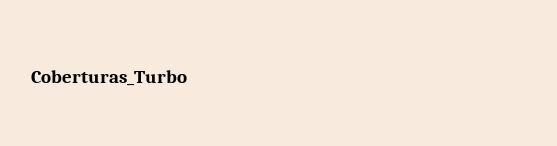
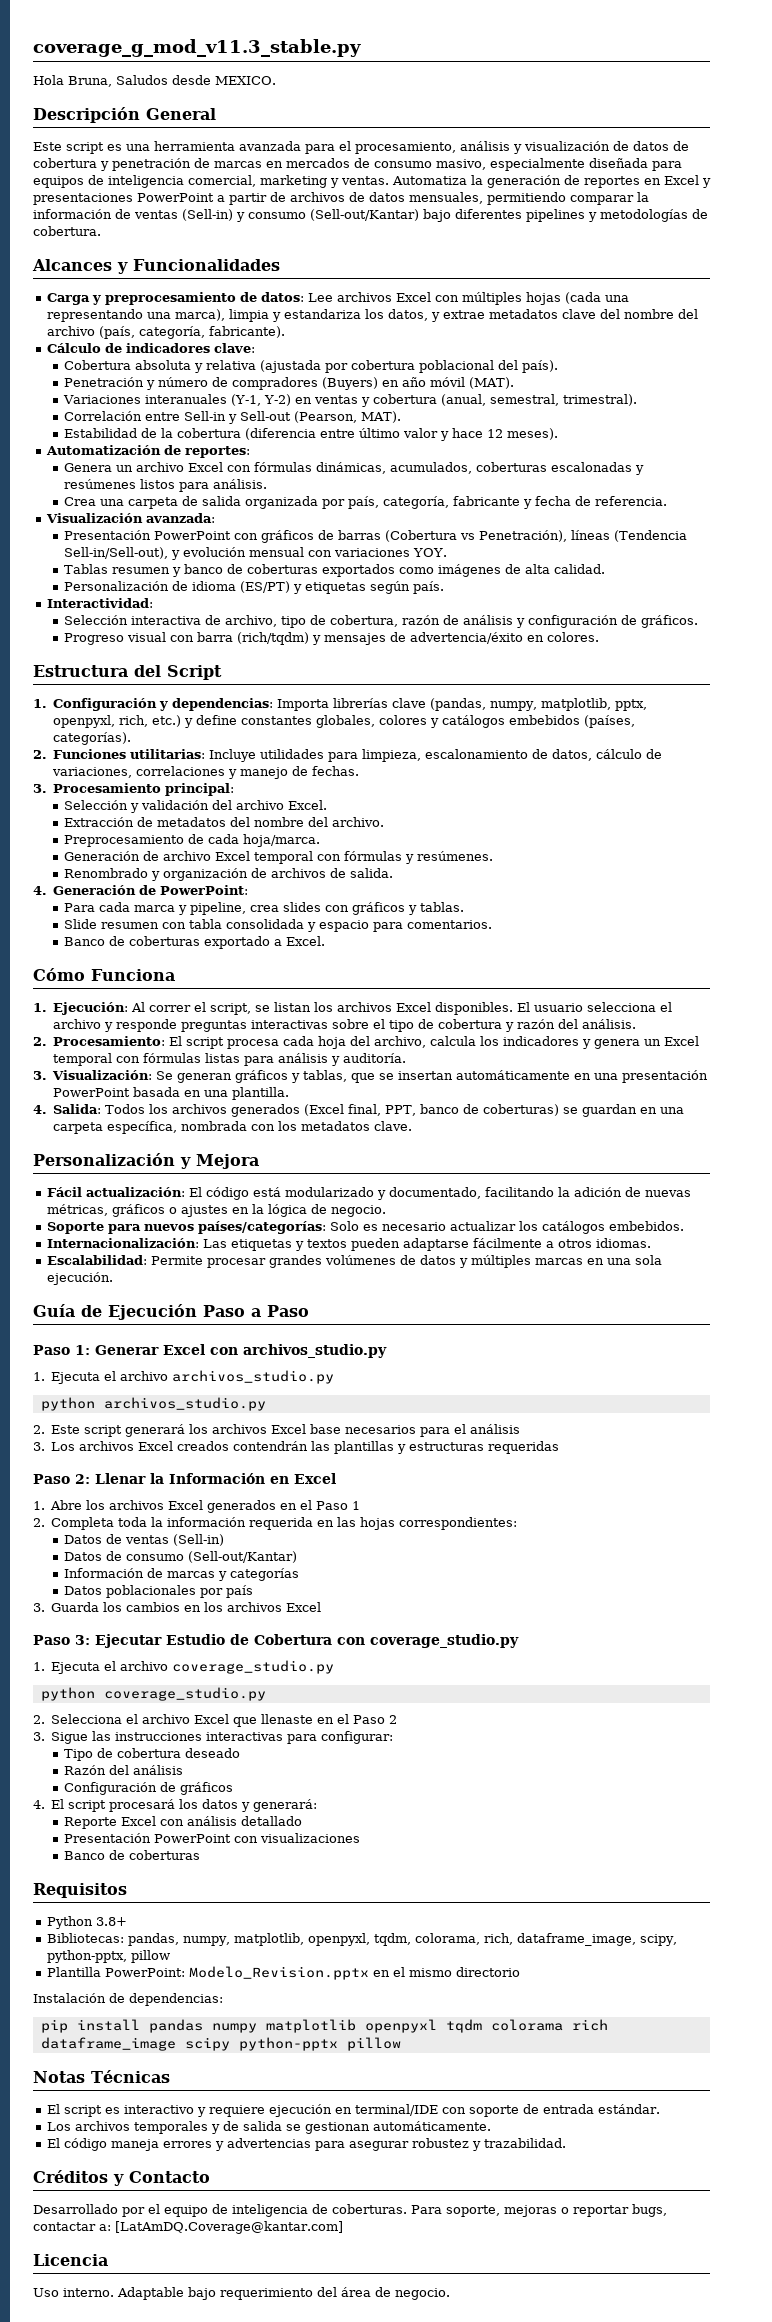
- Coberturas_Turbo
+ coverage_g_mod_v11.3_stable.py
+ Hola Bruna, Saludos desde MEXICO.
+ Descripción General
+ Este script es una herramienta avanzada para el procesamiento, análisis y visualización de datos de cobertura y penetración de marcas en mercados de consumo masivo, especialmente diseñada para equipos de inteligencia comercial, marketing y ventas. Automatiza la generación de reportes en Excel y presentaciones PowerPoint a partir de archivos de datos mensuales, permitiendo comparar la información de ventas (Sell-in) y consumo (Sell-out/Kantar) bajo diferentes pipelines y metodologías de cobertura.
+ Alcances y Funcionalidades
+ Carga y preprocesamiento de datos: Lee archivos Excel con múltiples hojas (cada una representando una marca), limpia y estandariza los datos, y extrae metadatos clave del nombre del archivo (país, categoría, fabricante).
+ Cálculo de indicadores clave:
+ Cobertura absoluta y relativa (ajustada por cobertura poblacional del país).
+ Penetración y número de compradores (Buyers) en año móvil (MAT).
+ Variaciones interanuales (Y-1, Y-2) en ventas y cobertura (anual, semestral, trimestral).
+ Correlación entre Sell-in y Sell-out (Pearson, MAT).
+ Estabilidad de la cobertura (diferencia entre último valor y hace 12 meses).
+ Automatización de reportes:
+ Genera un archivo Excel con fórmulas dinámicas, acumulados, coberturas escalonadas y resúmenes listos para análisis.
+ Crea una carpeta de salida organizada por país, categoría, fabricante y fecha de referencia.
+ Visualización avanzada:
+ Presentación PowerPoint con gráficos de barras (Cobertura vs Penetración), líneas (Tendencia Sell-in/Sell-out), y evolución mensual con variaciones YOY.
+ Tablas resumen y banco de coberturas exportados como imágenes de alta calidad.
+ Personalización de idioma (ES/PT) y etiquetas según país.
+ Interactividad:
+ Selección interactiva de archivo, tipo de cobertura, razón de análisis y configuración de gráficos.
+ Progreso visual con barra (rich/tqdm) y mensajes de advertencia/éxito en colores.
+ Estructura del Script
+ 1. Configuración y dependencias: Importa librerías clave (pandas, numpy, matplotlib, pptx, openpyxl, rich, etc.) y define constantes globales, colores y catálogos embebidos (países, categorías).
+ 2. Funciones utilitarias: Incluye utilidades para limpieza, escalonamiento de datos, cálculo de variaciones, correlaciones y manejo de fechas.
+ 3. Procesamiento principal:
+ Selección y validación del archivo Excel.
+ Extracción de metadatos del nombre del archivo.
+ Preprocesamiento de cada hoja/marca.
+ Generación de archivo Excel temporal con fórmulas y resúmenes.
+ Renombrado y organización de archivos de salida.
+ 4. Generación de PowerPoint:
+ Para cada marca y pipeline, crea slides con gráficos y tablas.
+ Slide resumen con tabla consolidada y espacio para comentarios.
+ Banco de coberturas exportado a Excel.
+ Cómo Funciona
+ 1. Ejecución: Al correr el script, se listan los archivos Excel disponibles. El usuario selecciona el archivo y responde preguntas interactivas sobre el tipo de cobertura y razón del análisis.
+ 2. Procesamiento: El script procesa cada hoja del archivo, calcula los indicadores y genera un Excel temporal con fórmulas listas para análisis y auditoría.
+ 3. Visualización: Se generan gráficos y tablas, que se insertan automáticamente en una presentación PowerPoint basada en una plantilla.
+ 4. Salida: Todos los archivos generados (Excel final, PPT, banco de coberturas) se guardan en una carpeta específica, nombrada con los metadatos clave.
+ Personalización y Mejora
+ Fácil actualización: El código está modularizado y documentado, facilitando la adición de nuevas métricas, gráficos o ajustes en la lógica de negocio.
+ Soporte para nuevos países/categorías: Solo es necesario actualizar los catálogos embebidos.
+ Internacionalización: Las etiquetas y textos pueden adaptarse fácilmente a otros idiomas.
+ Escalabilidad: Permite procesar grandes volúmenes de datos y múltiples marcas en una sola ejecución.
+ Guía de Ejecución Paso a Paso
+ Paso 1: Generar Excel con archivos_studio.py
+ 1. Ejecuta el archivo archivos_studio.py
+ python archivos_studio.py
+ 2. Este script generará los archivos Excel base necesarios para el análisis
+ 3. Los archivos Excel creados contendrán las plantillas y estructuras requeridas
+ Paso 2: Llenar la Información en Excel
+ 1. Abre los archivos Excel generados en el Paso 1
+ 2. Completa toda la información requerida en las hojas correspondientes:
+ Datos de ventas (Sell-in)
+ Datos de consumo (Sell-out/Kantar)
+ Información de marcas y categorías
+ Datos poblacionales por país
+ 3. Guarda los cambios en los archivos Excel
+ Paso 3: Ejecutar Estudio de Cobertura con coverage_studio.py
+ 1. Ejecuta el archivo coverage_studio.py
+ python coverage_studio.py
+ 2. Selecciona el archivo Excel que llenaste en el Paso 2
+ 3. Sigue las instrucciones interactivas para configurar:
+ Tipo de cobertura deseado
+ Razón del análisis
+ Configuración de gráficos
+ 4. El script procesará los datos y generará:
+ Reporte Excel con análisis detallado
+ Presentación PowerPoint con visualizaciones
+ Banco de coberturas
+ Requisitos
+ Python 3.8+
+ Bibliotecas: pandas, numpy, matplotlib, openpyxl, tqdm, colorama, rich, dataframe_image, scipy, python-pptx, pillow
+ Plantilla PowerPoint: Modelo_Revision.pptx en el mismo directorio
+ Instalación de dependencias:
+ pip install pandas numpy matplotlib openpyxl tqdm colorama rich dataframe_image scipy python-pptx pillow
+ Notas Técnicas
+ El script es interactivo y requiere ejecución en terminal/IDE con soporte de entrada estándar.
+ Los archivos temporales y de salida se gestionan automáticamente.
+ El código maneja errores y advertencias para asegurar robustez y trazabilidad.
+ Créditos y Contacto
+ Desarrollado por el equipo de inteligencia de coberturas. Para soporte, mejoras o reportar bugs, contactar a: [LatAmDQ.Coverage@kantar.com]
+ Licencia
+ Uso interno. Adaptable bajo requerimiento del área de negocio.

